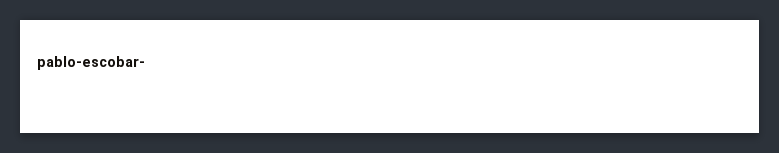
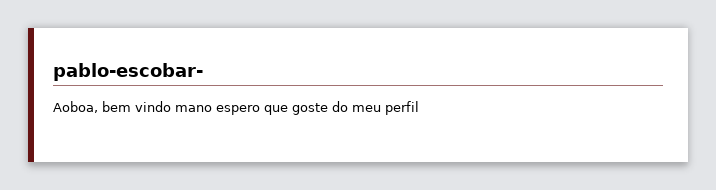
+ Aoboa, bem vindo mano espero que goste do meu perfil

